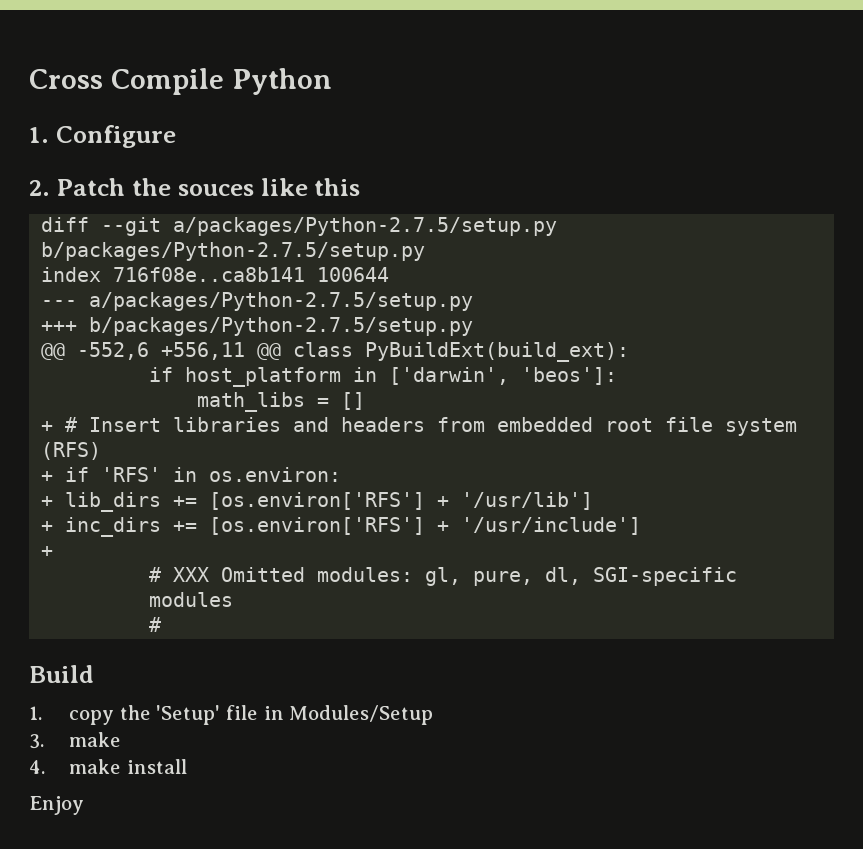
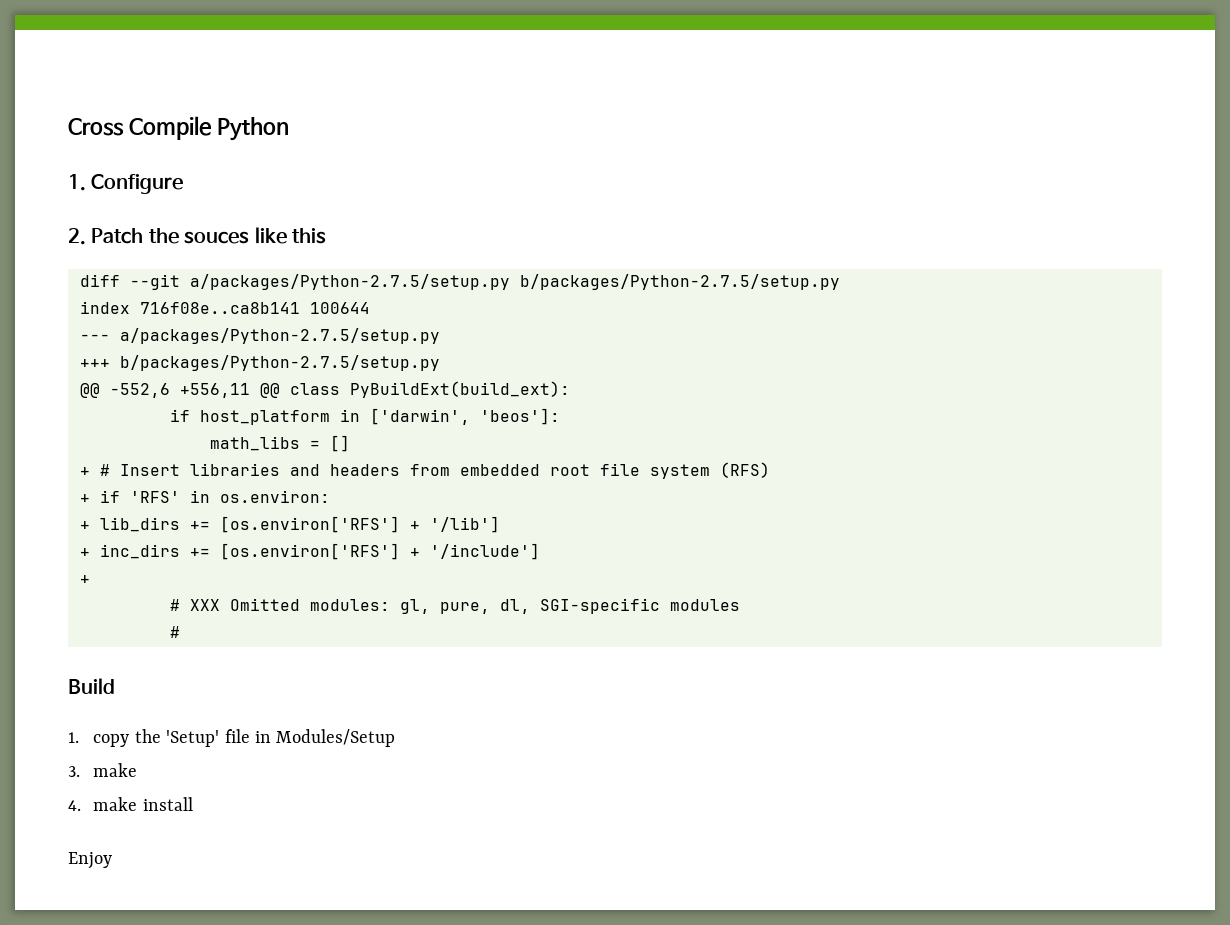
- + lib_dirs += [os.environ['RFS'] + '/usr/lib']
+ + lib_dirs += [os.environ['RFS'] + '/lib']
- + inc_dirs += [os.environ['RFS'] + '/usr/include']
+ + inc_dirs += [os.environ['RFS'] + '/include']

